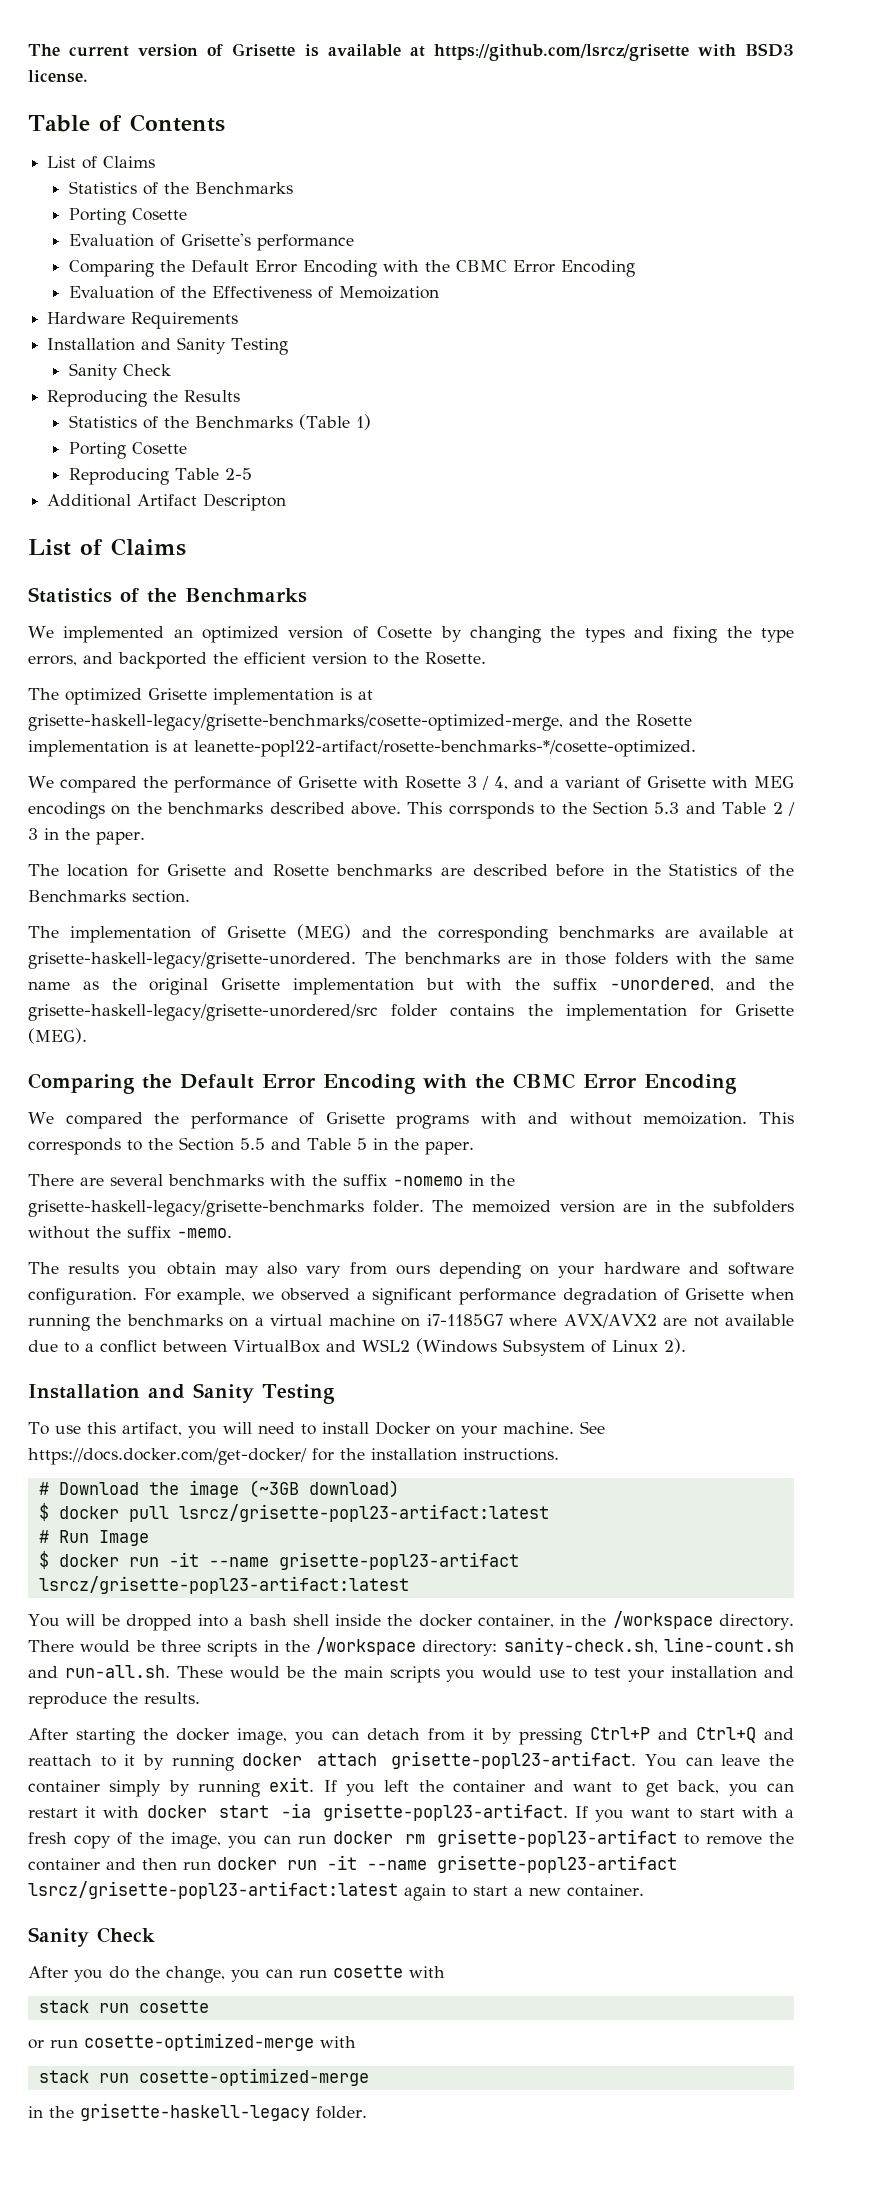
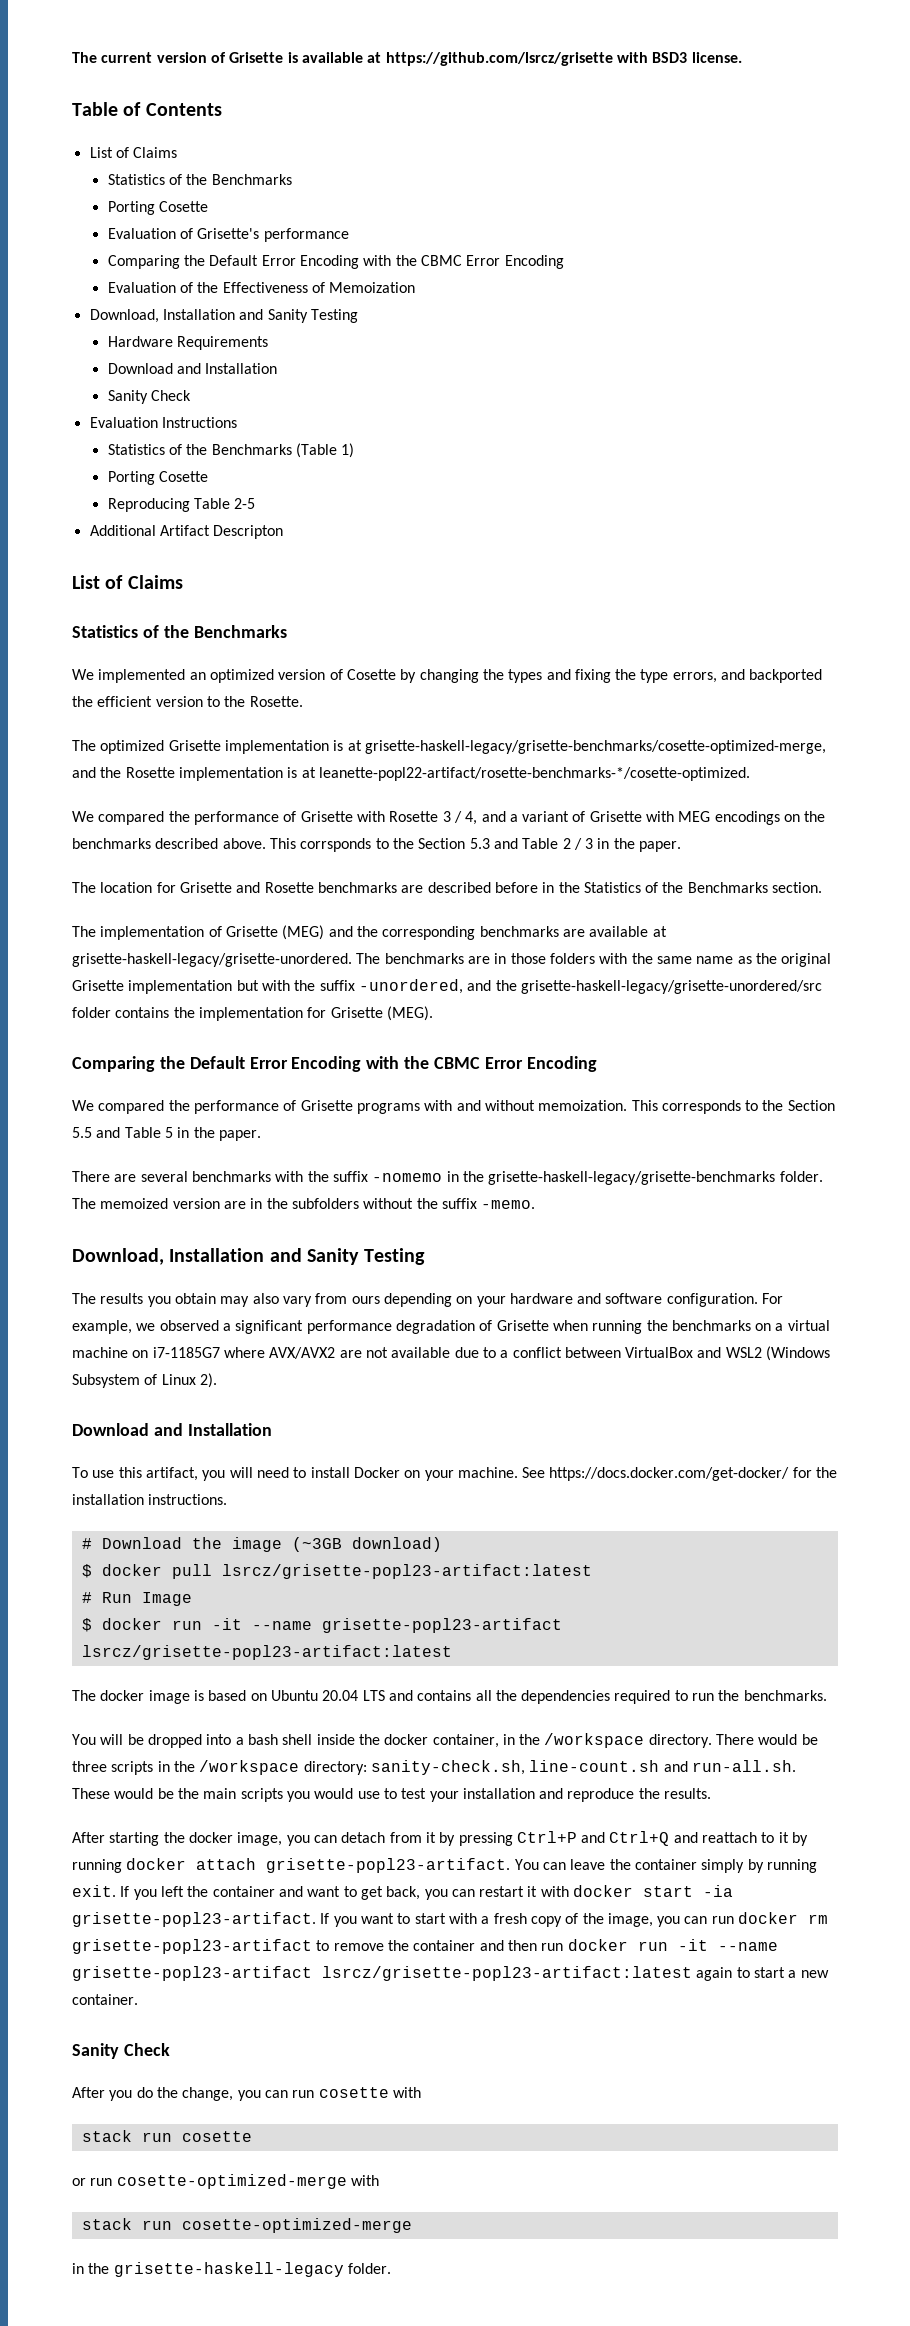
  Evaluation of the Effectiveness of Memoization
+ Download, Installation and Sanity Testing
  Hardware Requirements
- Installation and Sanity Testing
+ Download and Installation
  Sanity Check
- Reproducing the Results
+ Evaluation Instructions
  The memoized version are in the subfolders without the suffix -memo.
+ Download, Installation and Sanity Testing
  For example, we observed a significant performance degradation of Grisette when running the benchmarks on a virtual machine on i7-1185G7 where AVX/AVX2 are not available due to a conflict between VirtualBox and WSL2 (Windows Subsystem of Linux 2).
- Installation and Sanity Testing
+ Download and Installation
+ The docker image is based on Ubuntu 20.04 LTS and contains all the dependencies required to run the benchmarks.

